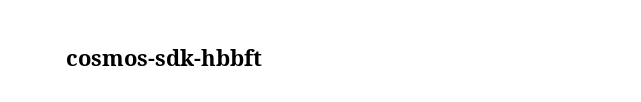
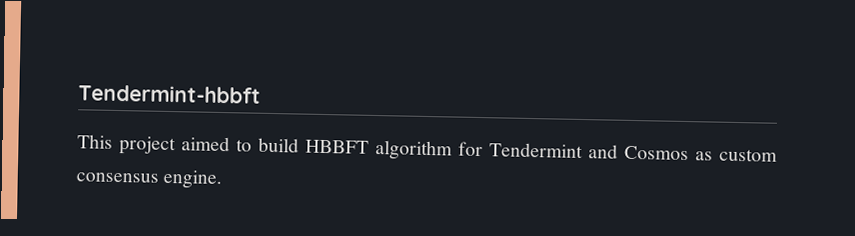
- cosmos-sdk-hbbft
+ Tendermint-hbbft
+ This project aimed to build HBBFT algorithm for Tendermint and Cosmos as custom consensus engine.

